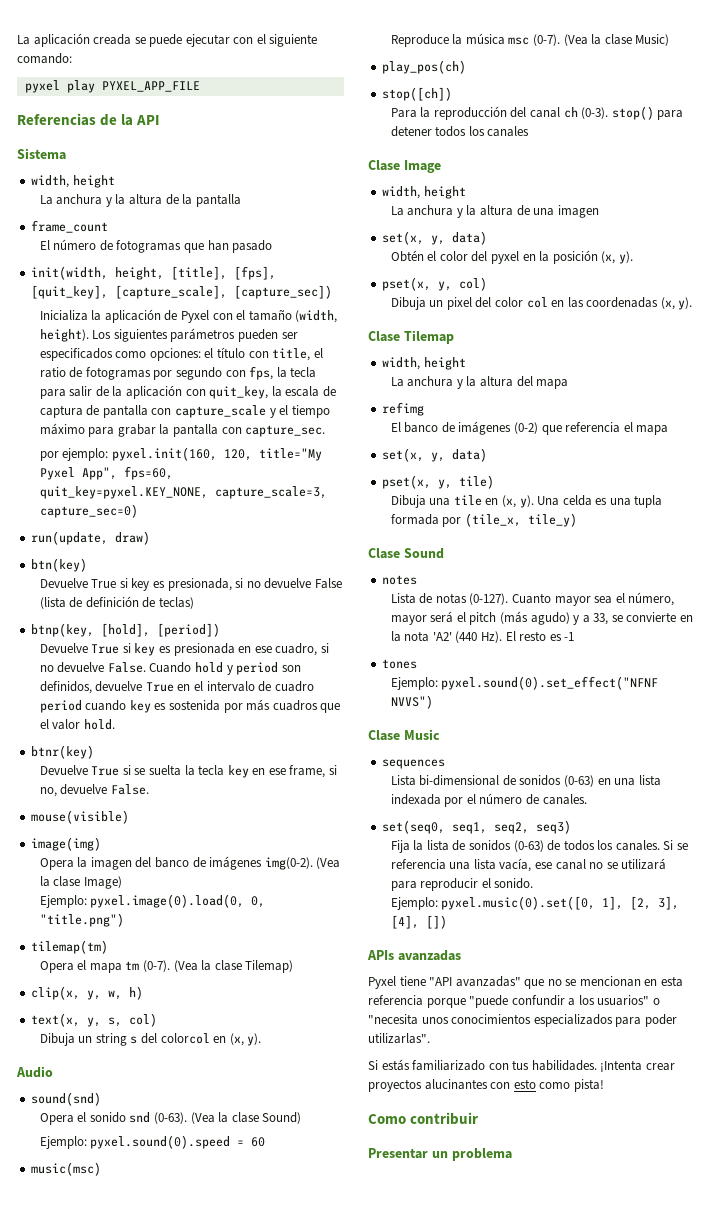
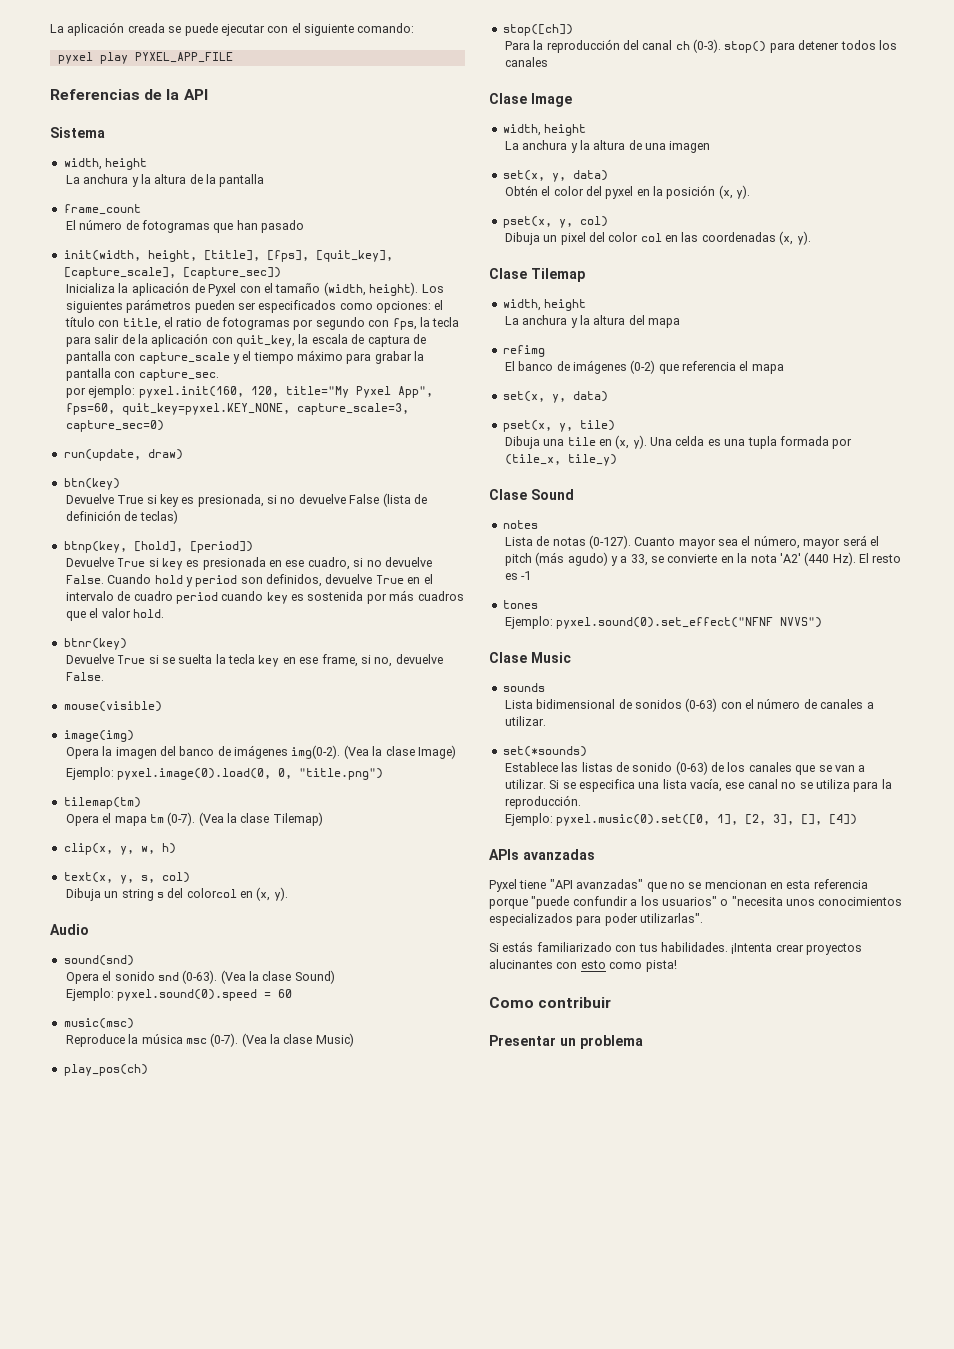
- sequences
- Lista bi-dimensional de sonidos (0-63) en una lista indexada por el número de canales.
- set(seq0, seq1, seq2, seq3)
- Fija la lista de sonidos (0-63) de todos los canales.
+ sounds
+ Lista bidimensional de sonidos (0-63) con el número de canales a utilizar.
+ set(*sounds)
+ Establece las listas de sonido (0-63) de los canales que se van a utilizar.
- Si se referencia una lista vacía, ese canal no se utilizará para reproducir el sonido.
+ Si se especifica una lista vacía, ese canal no se utiliza para la reproducción.
- Ejemplo: pyxel.music(0).set([0, 1], [2, 3], [4], [])
+ Ejemplo: pyxel.music(0).set([0, 1], [2, 3], [], [4])

